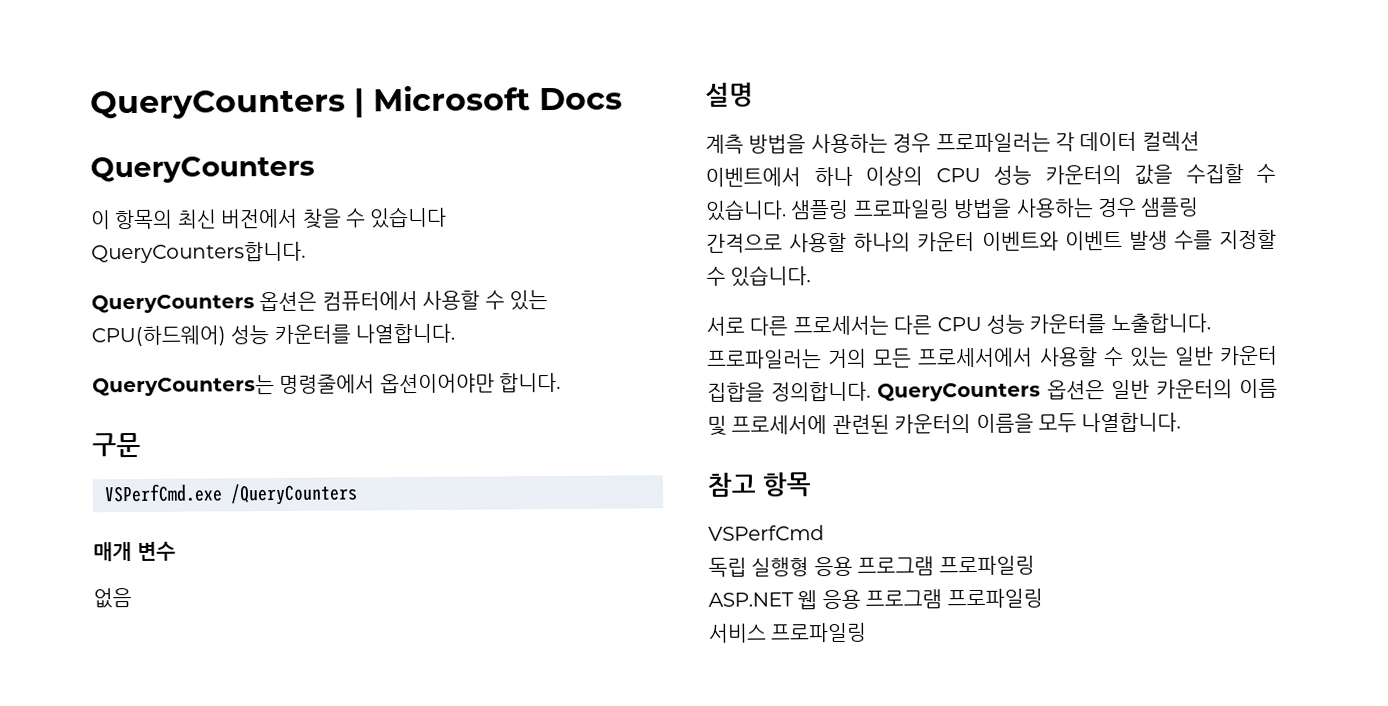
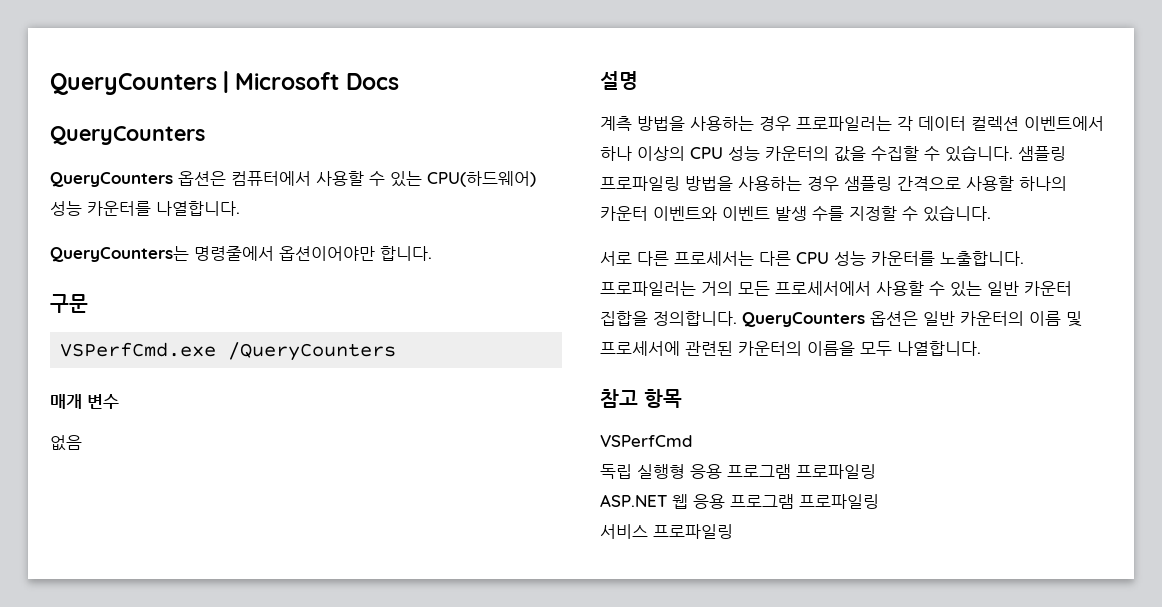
- 이 항목의 최신 버전에서 찾을 수 있습니다 QueryCounters합니다.

